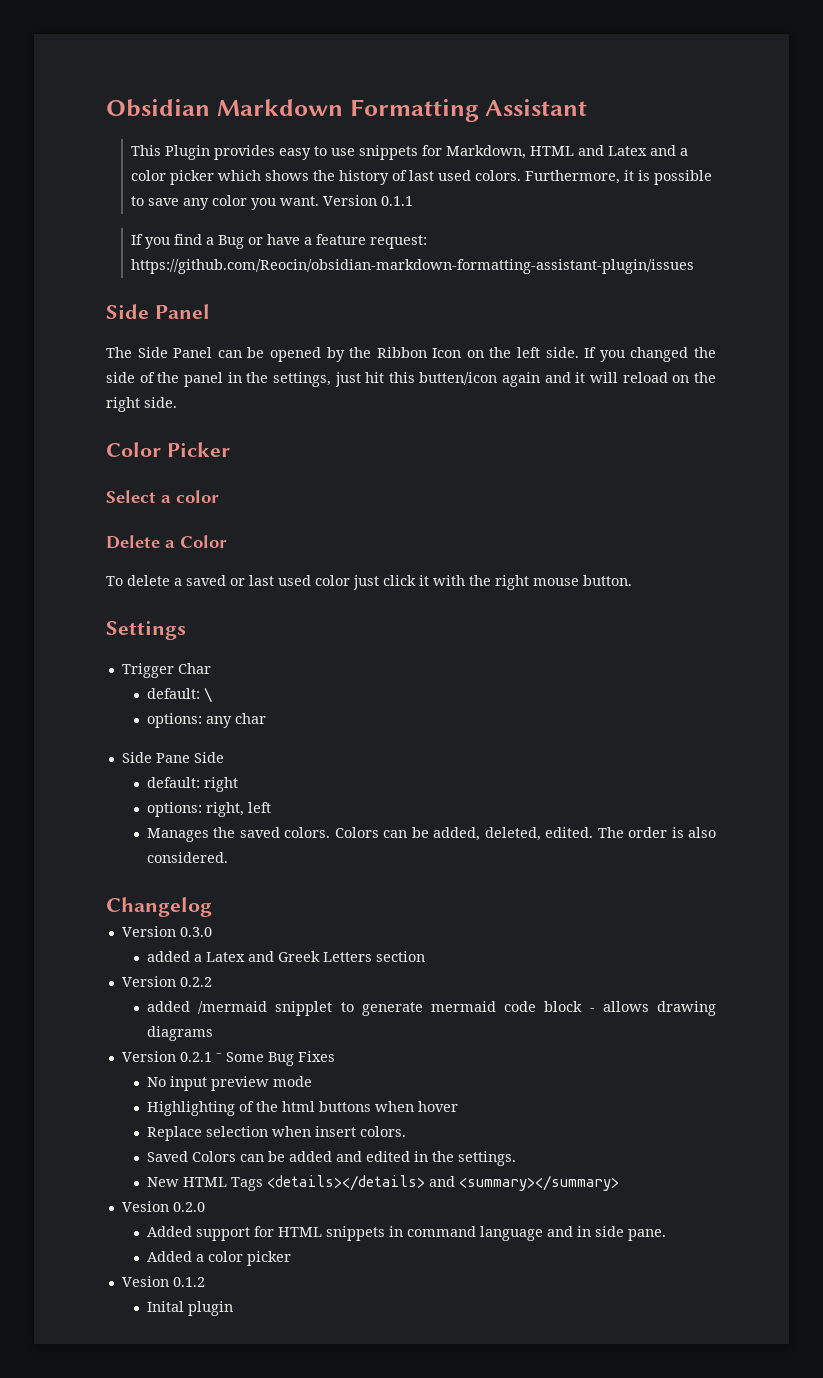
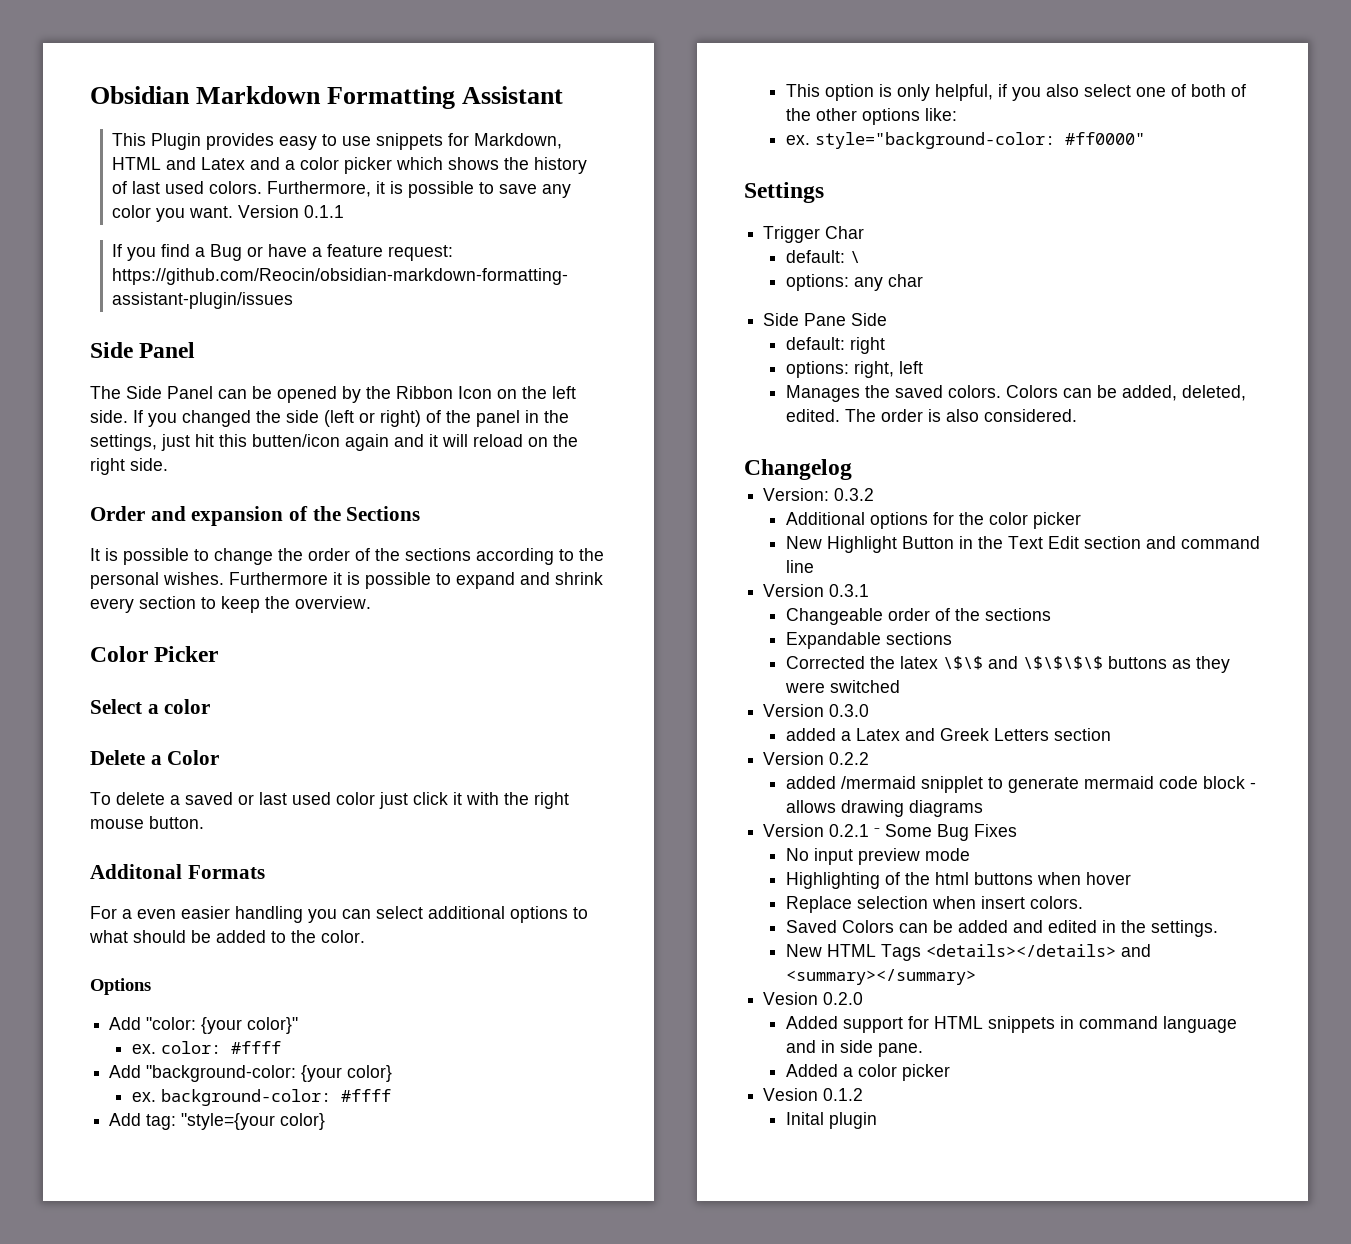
- If you changed the side of the panel in the settings, just hit this butten/icon again and it will reload on the right side.
+ If you changed the side (left or right) of the panel in the settings, just hit this butten/icon again and it will reload on the right side.
+ Order and expansion of the Sections
+ It is possible to change the order of the sections according to the personal wishes. Furthermore it is possible to expand and shrink every section to keep the overview.
+ Additonal Formats
+ For a even easier handling you can select additional options to what should be added to the color.
+ Options
+ Add "color: {your color}"
+ ex. color: #ffff
+ Add "background-color: {your color}
+ ex. background-color: #ffff
+ Add tag: "style={your color}
+ This option is only helpful, if you also select one of both of the other options like:
+ ex. style="background-color: #ff0000"
+ Version: 0.3.2
+ Additional options for the color picker
+ New Highlight Button in the Text Edit section and command line
+ Version 0.3.1
+ Changeable order of the sections
+ Expandable sections
+ Corrected the latex \$\$ and \$\$\$\$ buttons as they were switched

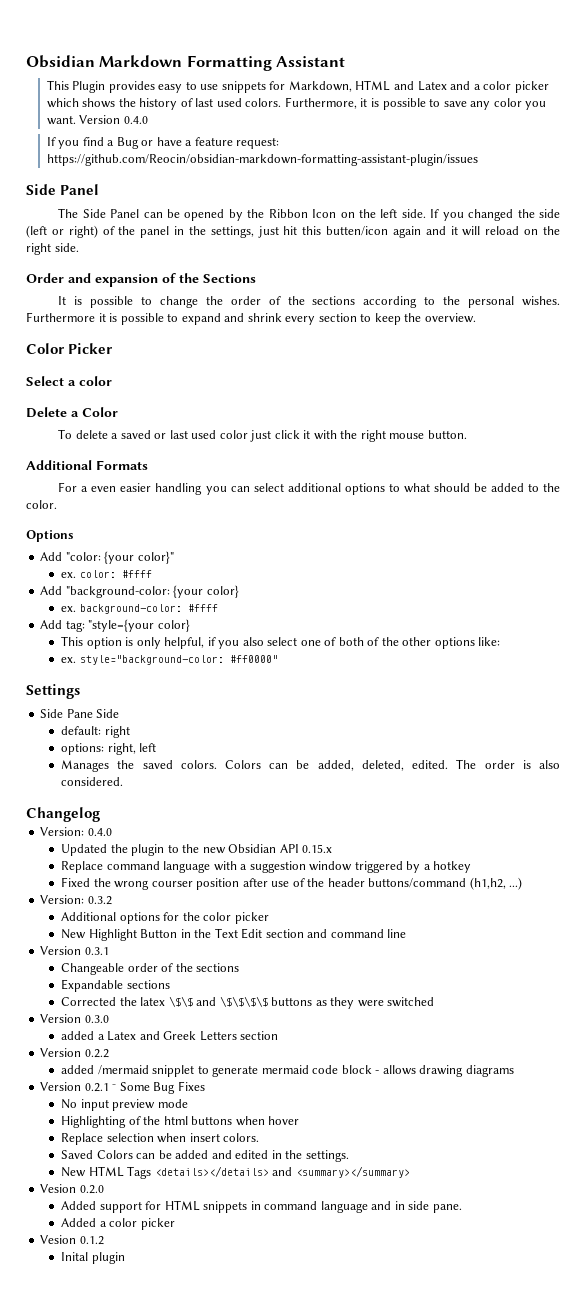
- Version 0.1.1
+ Version 0.4.0
- Additonal Formats
+ Additional Formats
- Trigger Char
- default: \
- options: any char
+ Version: 0.4.0
+ Updated the plugin to the new Obsidian API 0.15.x
+ Replace command language with a suggestion window triggered by a hotkey
+ Fixed the wrong courser position after use of the header buttons/command (h1,h2, ...)

